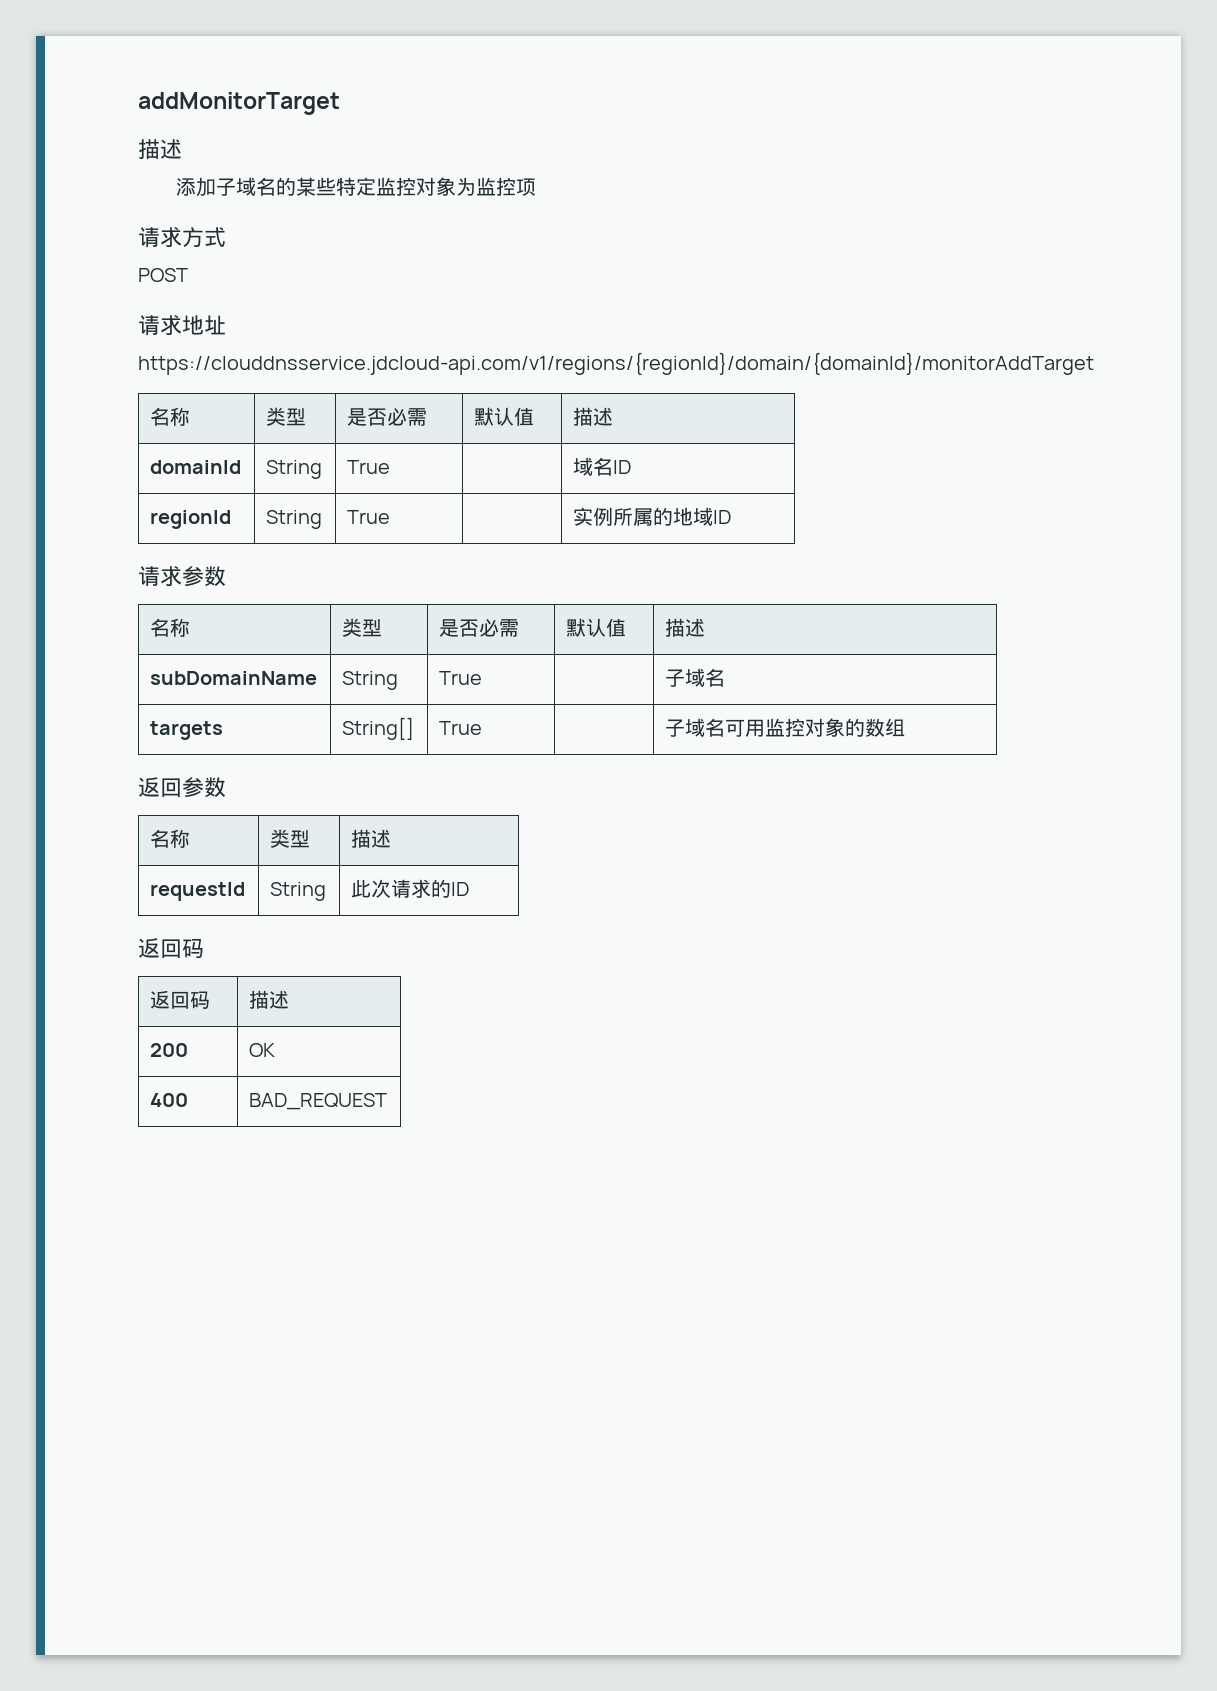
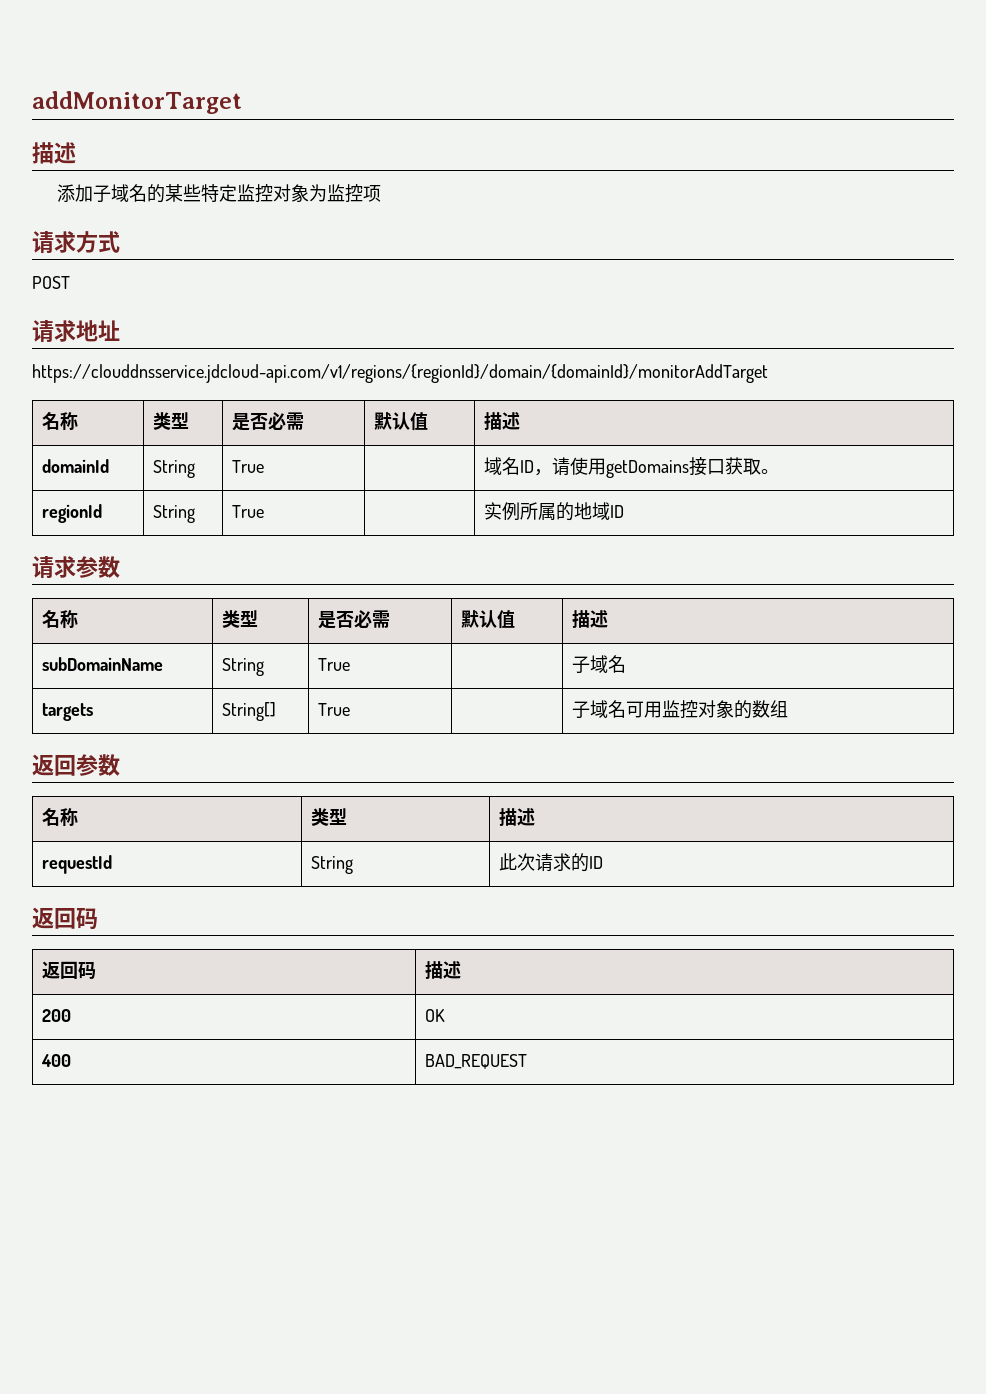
- domainId | String | True | | 域名ID
+ domainId | String | True | | 域名ID，请使用getDomains接口获取。

